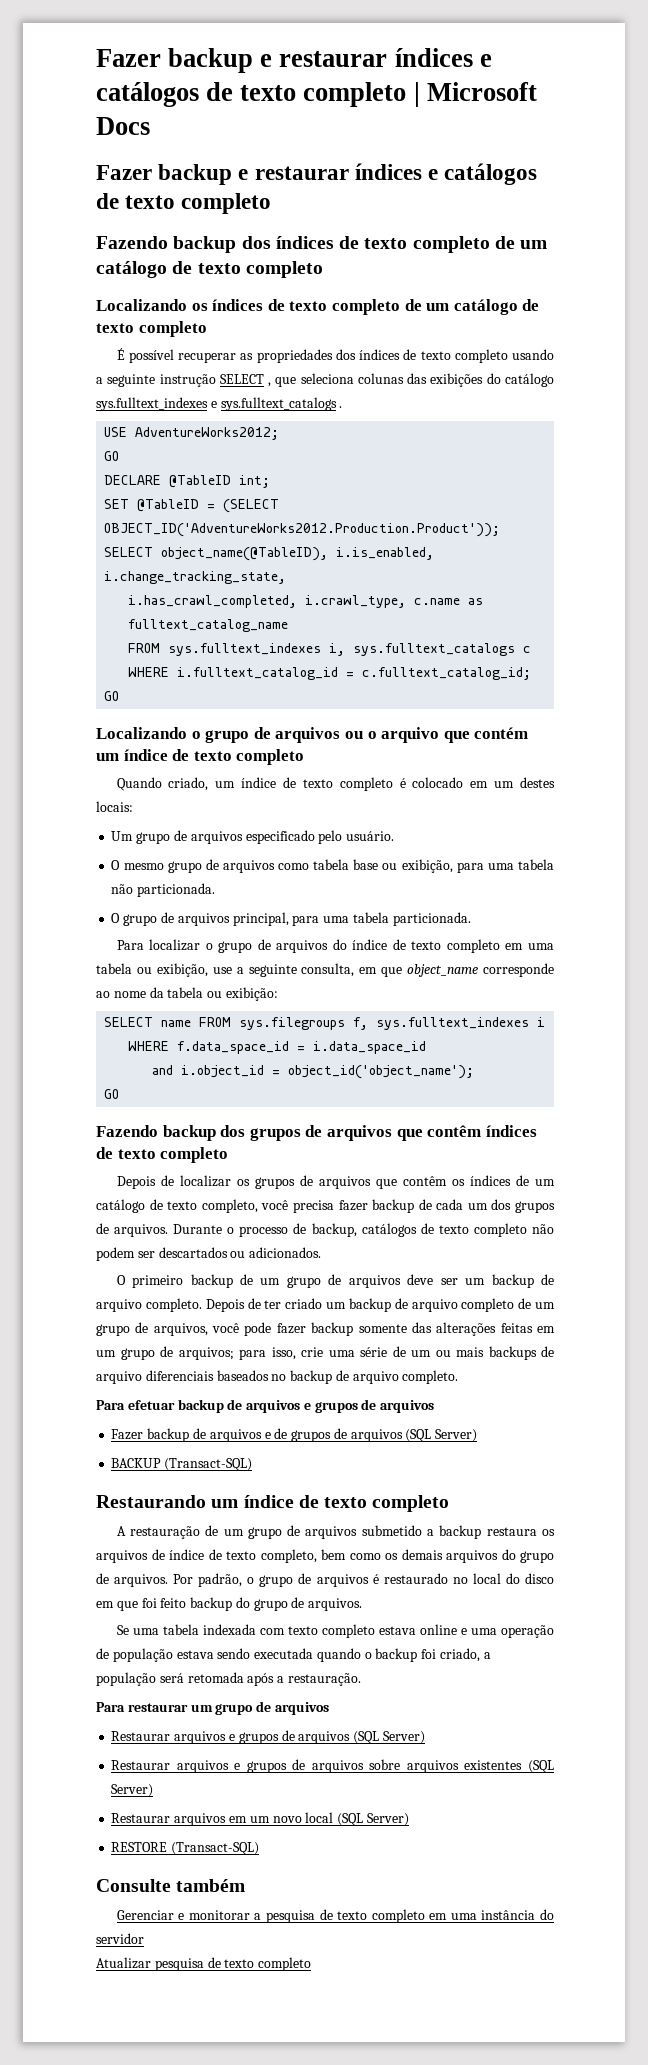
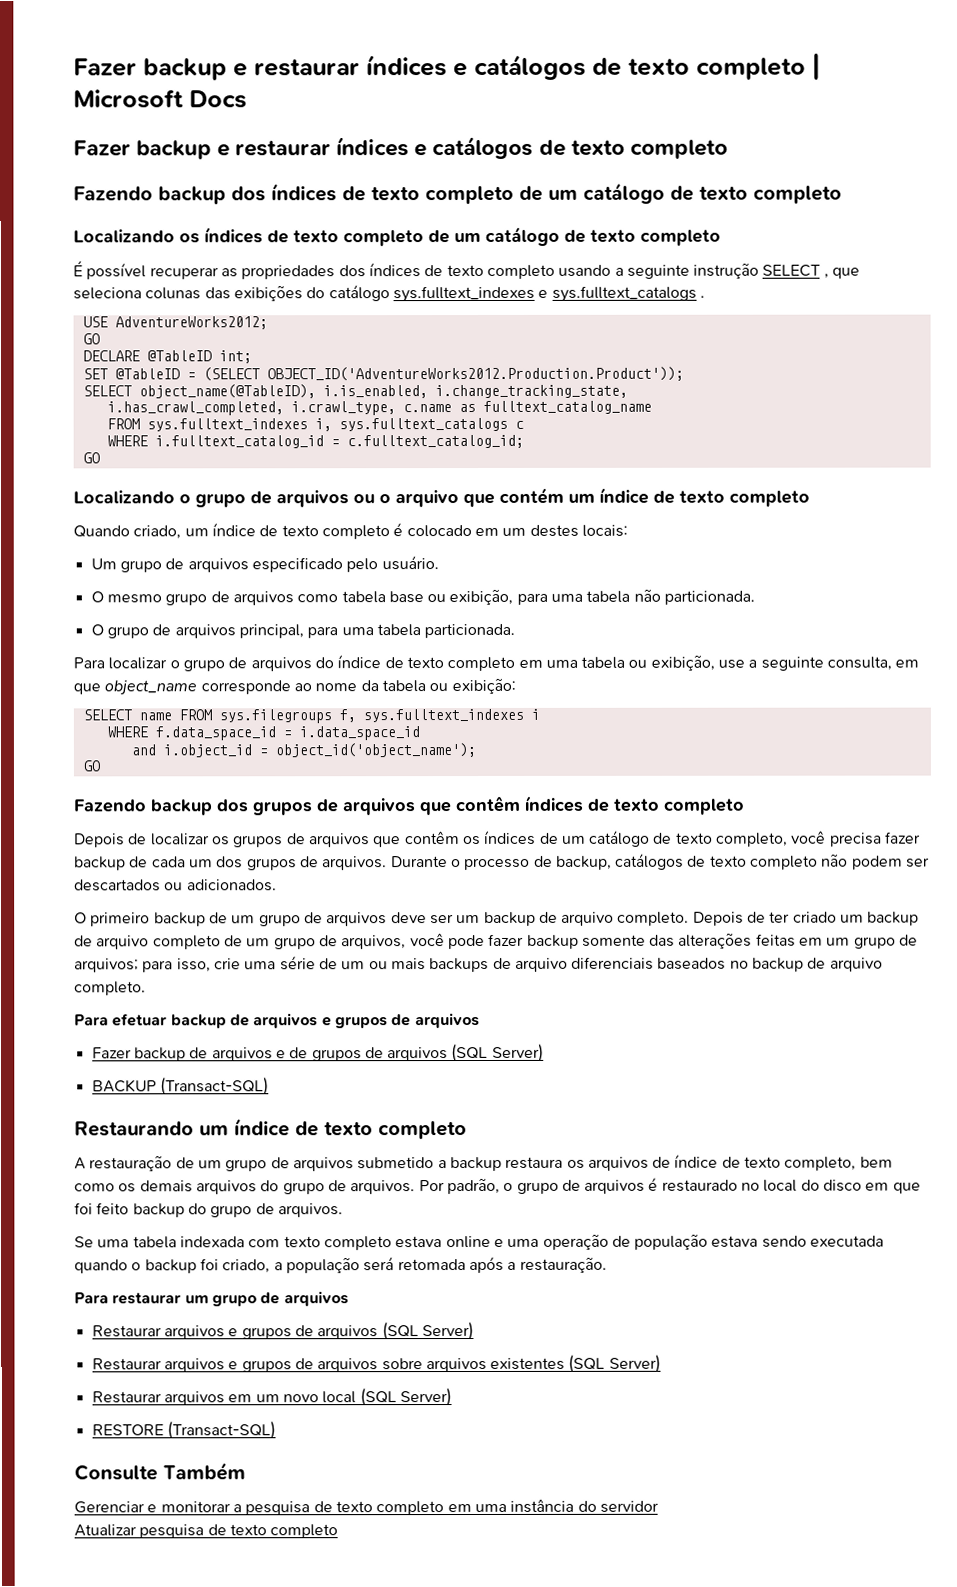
- Consulte também
+ Consulte Também

